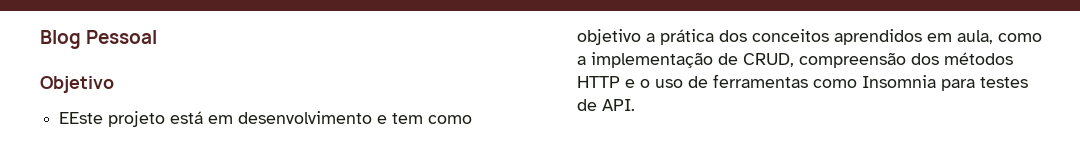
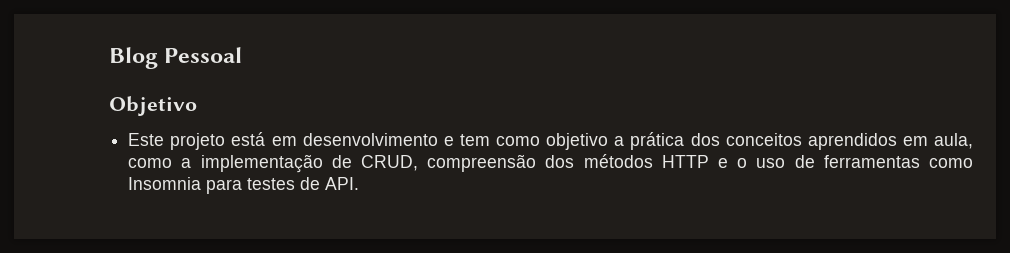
- EEste projeto está em desenvolvimento e tem como objetivo a prática dos conceitos aprendidos em aula, como a implementação de CRUD, compreensão dos métodos HTTP e o uso de ferramentas como Insomnia para testes de API.
+ Este projeto está em desenvolvimento e tem como objetivo a prática dos conceitos aprendidos em aula, como a implementação de CRUD, compreensão dos métodos HTTP e o uso de ferramentas como Insomnia para testes de API.

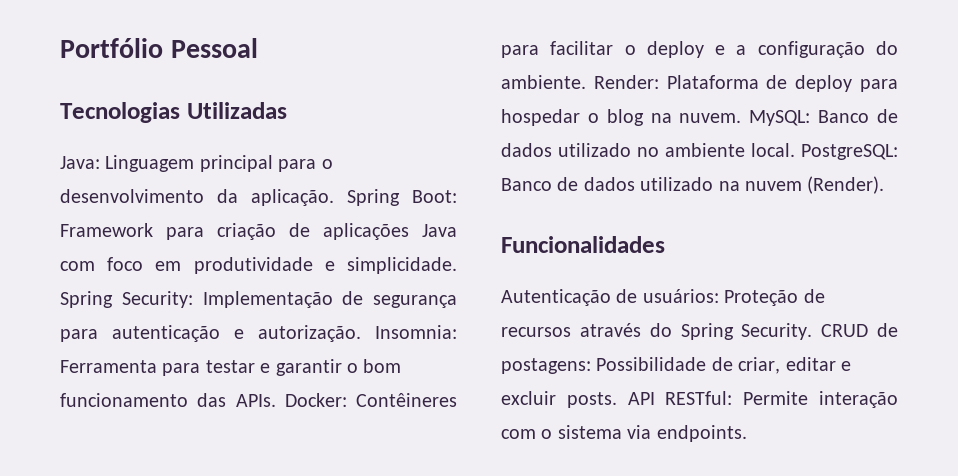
- Blog Pessoal
+ Portfólio Pessoal
- Objetivo
- Este projeto está em desenvolvimento e tem como objetivo a prática dos conceitos aprendidos em aula, como a implementação de CRUD, compreensão dos métodos HTTP e o uso de ferramentas como Insomnia para testes de API.
+ Tecnologias Utilizadas
+ Java: Linguagem principal para o desenvolvimento da aplicação. Spring Boot: Framework para criação de aplicações Java com foco em produtividade e simplicidade. Spring Security: Implementação de segurança para autenticação e autorização. Insomnia: Ferramenta para testar e garantir o bom funcionamento das APIs. Docker: Contêineres para facilitar o deploy e a configuração do ambiente. Render: Plataforma de deploy para hospedar o blog na nuvem. MySQL: Banco de dados utilizado no ambiente local. PostgreSQL: Banco de dados utilizado na nuvem (Render).
+ Funcionalidades
+ Autenticação de usuários: Proteção de recursos através do Spring Security. CRUD de postagens: Possibilidade de criar, editar e excluir posts. API RESTful: Permite interação com o sistema via endpoints.

